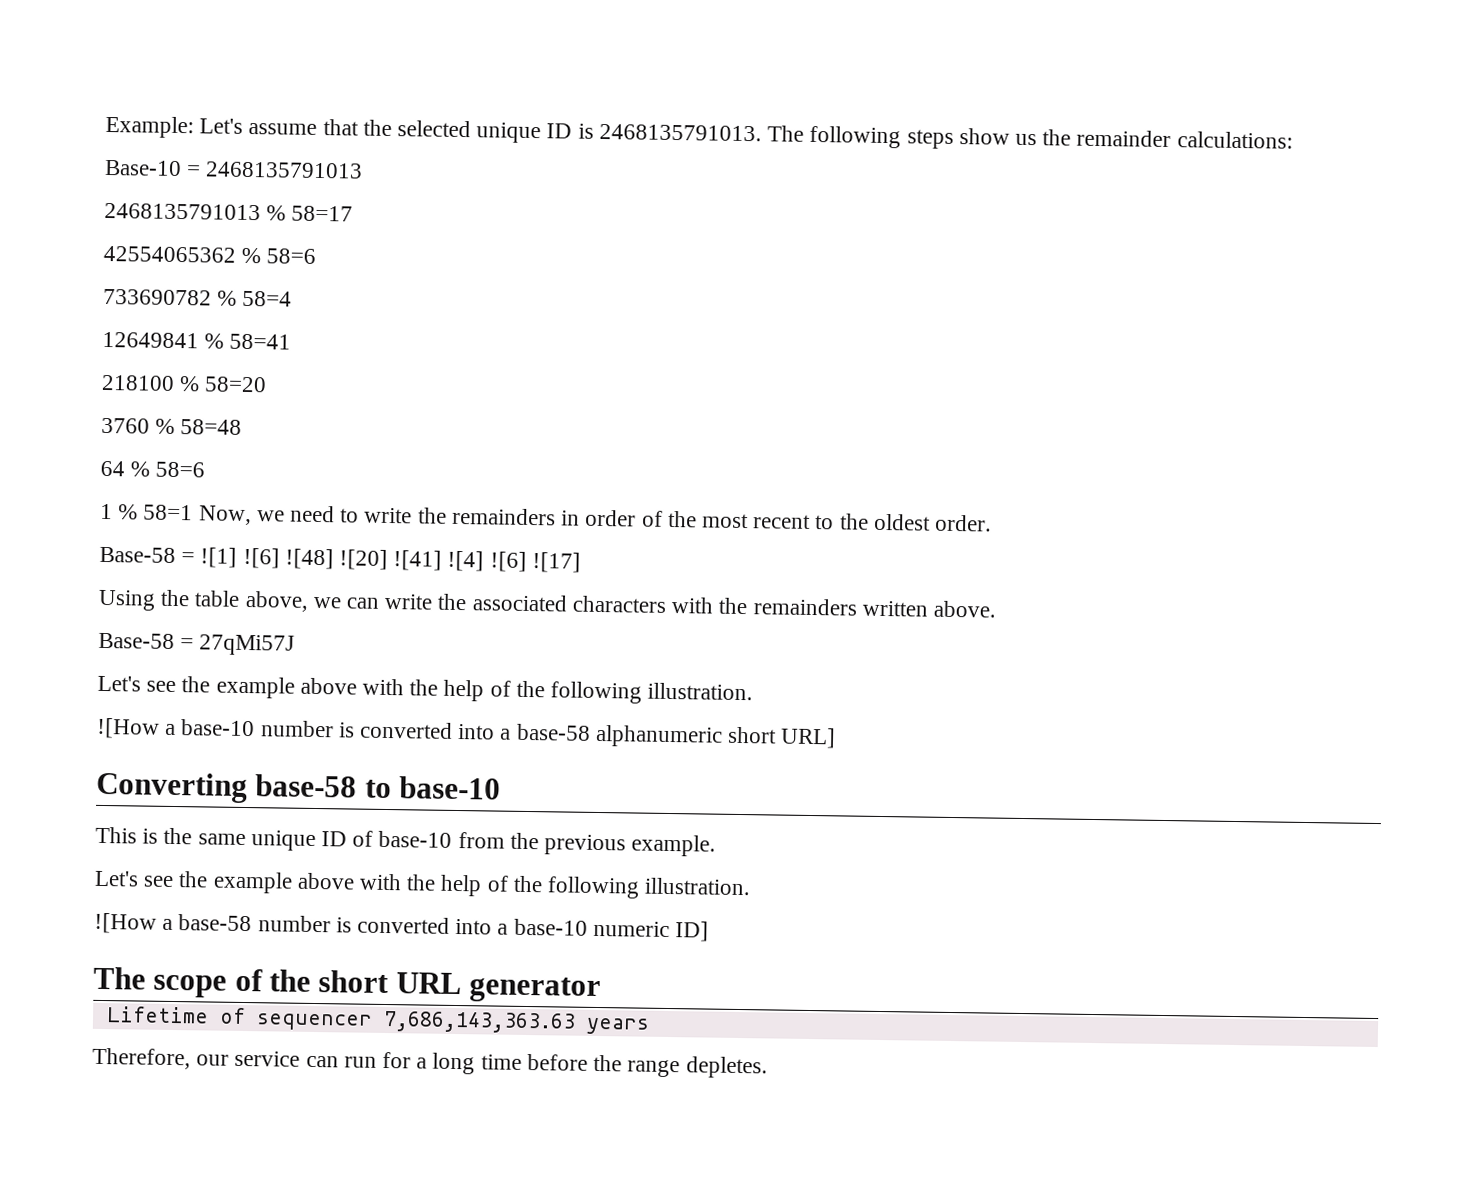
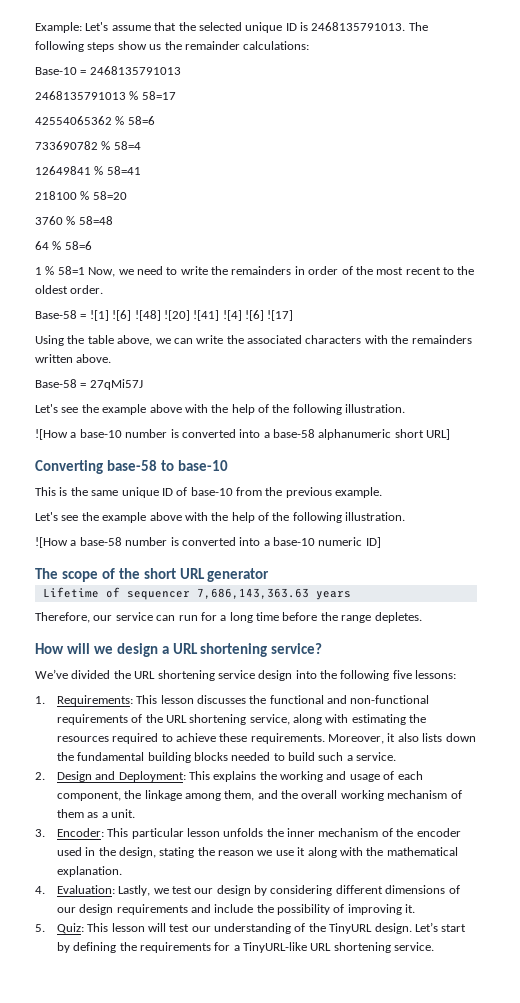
+ How will we design a URL shortening service?
+ We’ve divided the URL shortening service design into the following five lessons:
+ 1. Requirements: This lesson discusses the functional and non-functional requirements of the URL shortening service, along with estimating the resources required to achieve these requirements. Moreover, it also lists down the fundamental building blocks needed to build such a service.
+ 2. Design and Deployment: This explains the working and usage of each component, the linkage among them, and the overall working mechanism of them as a unit.
+ 3. Encoder: This particular lesson unfolds the inner mechanism of the encoder used in the design, stating the reason we use it along with the mathematical explanation.
+ 4. Evaluation: Lastly, we test our design by considering different dimensions of our design requirements and include the possibility of improving it.
+ 5. Quiz: This lesson will test our understanding of the TinyURL design. Let’s start by defining the requirements for a TinyURL-like URL shortening service.

